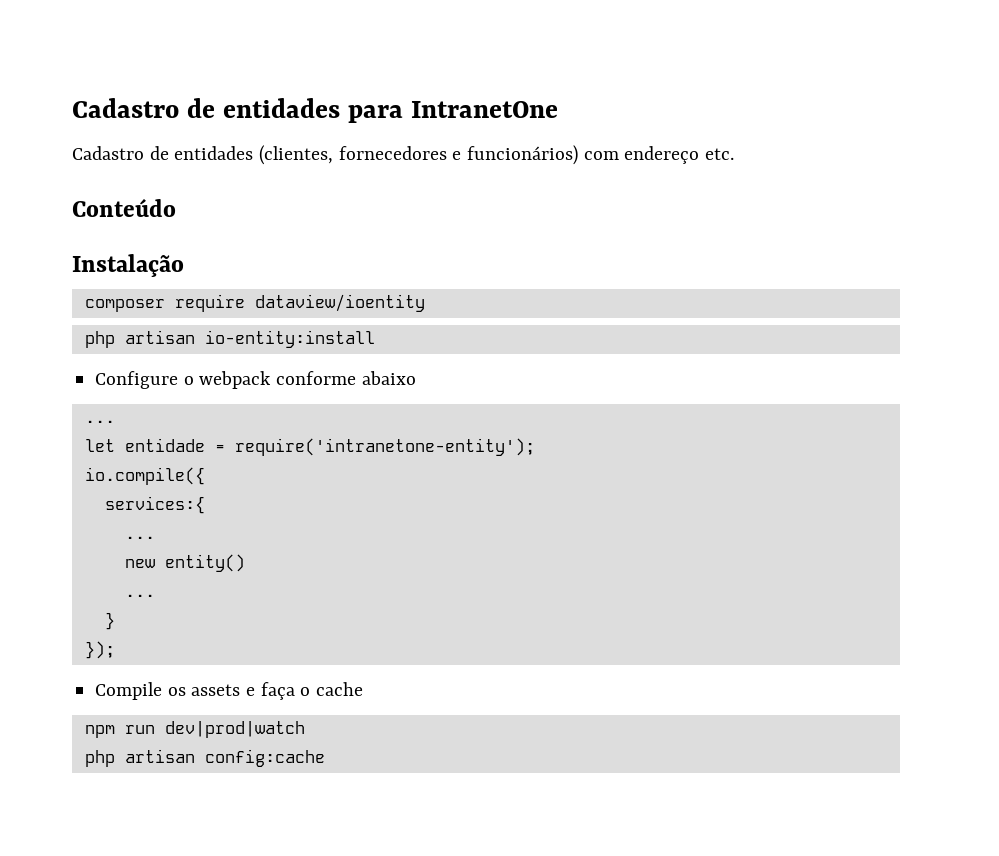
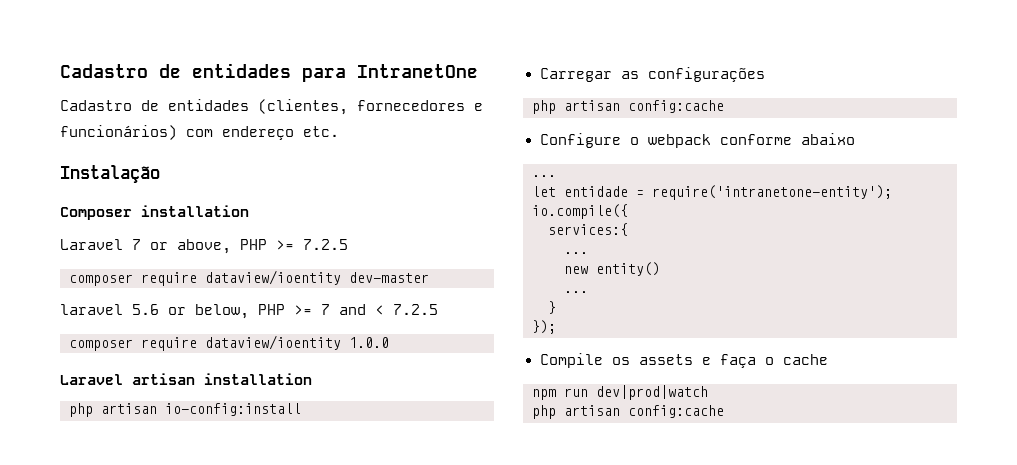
- Conteúdo
  Instalação
- composer require dataview/ioentity
- php artisan io-entity:install
+ Composer installation
+ Laravel 7 or above, PHP >= 7.2.5
+ composer require dataview/ioentity dev-master
+ laravel 5.6 or below, PHP >= 7 and < 7.2.5
+ composer require dataview/ioentity 1.0.0
+ Laravel artisan installation
+ php artisan io-config:install
+ Carregar as configurações
+ php artisan config:cache

